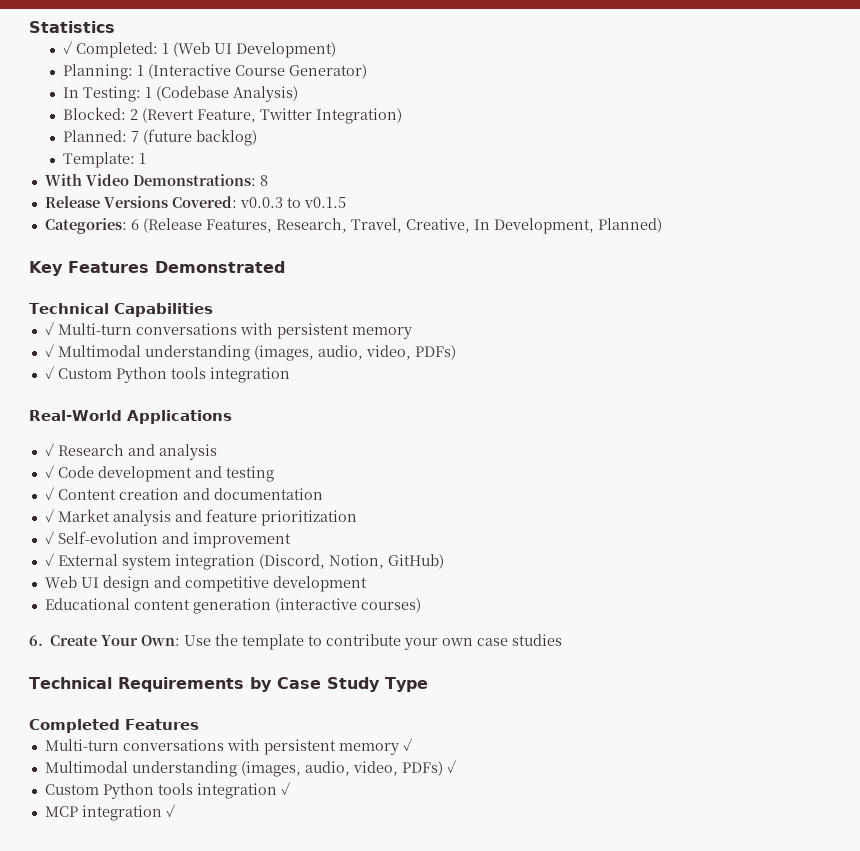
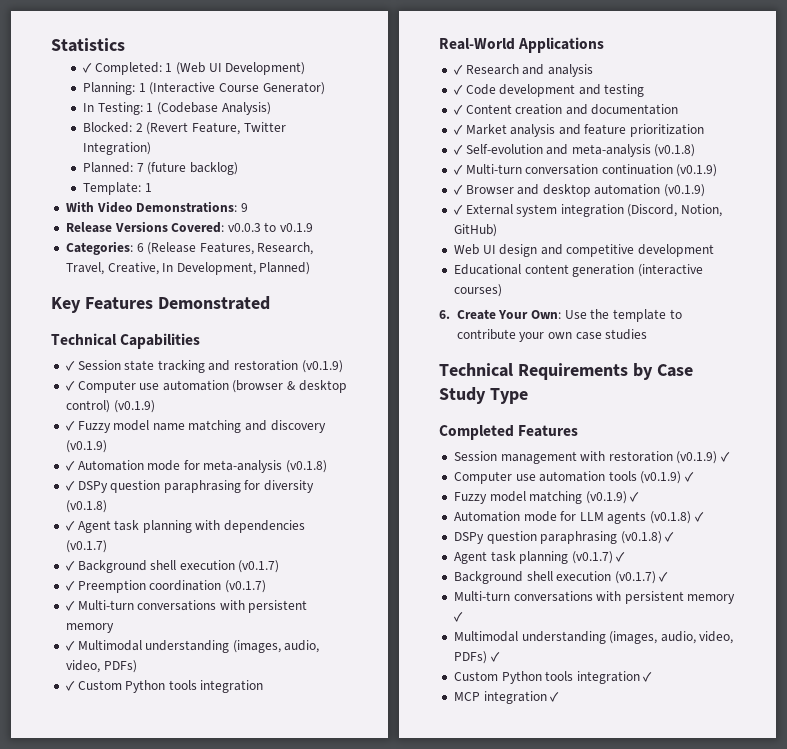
- With Video Demonstrations: 8
+ With Video Demonstrations: 9
- Release Versions Covered: v0.0.3 to v0.1.5
+ Release Versions Covered: v0.0.3 to v0.1.9
+ ✓ Session state tracking and restoration (v0.1.9)
+ ✓ Computer use automation (browser & desktop control) (v0.1.9)
+ ✓ Fuzzy model name matching and discovery (v0.1.9)
+ ✓ Automation mode for meta-analysis (v0.1.8)
+ ✓ DSPy question paraphrasing for diversity (v0.1.8)
+ ✓ Agent task planning with dependencies (v0.1.7)
+ ✓ Background shell execution (v0.1.7)
+ ✓ Preemption coordination (v0.1.7)
- ✓ Self-evolution and improvement
+ ✓ Self-evolution and meta-analysis (v0.1.8)
+ ✓ Multi-turn conversation continuation (v0.1.9)
+ ✓ Browser and desktop automation (v0.1.9)
+ Session management with restoration (v0.1.9) ✓
+ Computer use automation tools (v0.1.9) ✓
+ Fuzzy model matching (v0.1.9) ✓
+ Automation mode for LLM agents (v0.1.8) ✓
+ DSPy question paraphrasing (v0.1.8) ✓
+ Agent task planning (v0.1.7) ✓
+ Background shell execution (v0.1.7) ✓

